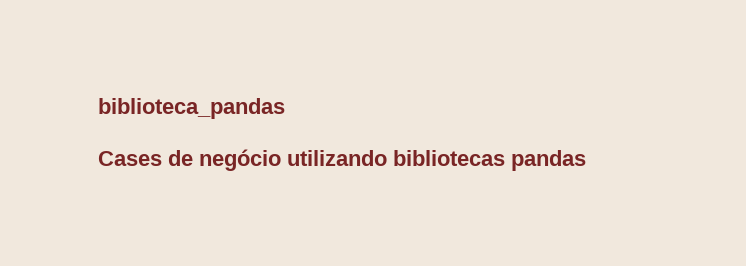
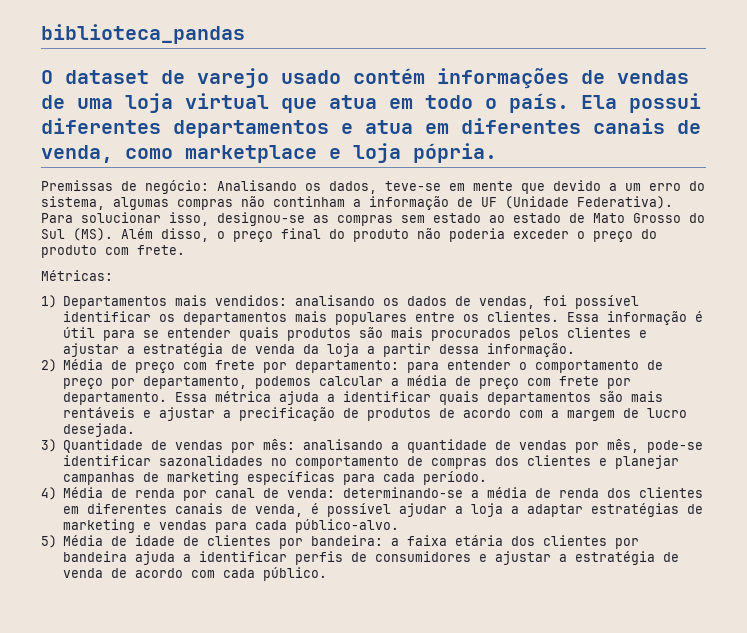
- Cases de negócio utilizando bibliotecas pandas
+ O dataset de varejo usado contém informações de vendas de uma loja virtual que atua em todo o país. Ela possui diferentes departamentos e atua em diferentes canais de venda, como marketplace e loja pópria.
+ Premissas de negócio: Analisando os dados, teve-se em mente que devido a um erro do sistema, algumas compras não continham a informação de UF (Unidade Federativa). Para solucionar isso, designou-se as compras sem estado ao estado de Mato Grosso do Sul (MS). Além disso, o preço final do produto não poderia exceder o preço do produto com frete.
+ Métricas:
+ 1) Departamentos mais vendidos: analisando os dados de vendas, foi possível identificar os departamentos mais populares entre os clientes. Essa informação é útil para se entender quais produtos são mais procurados pelos clientes e ajustar a estratégia de venda da loja a partir dessa informação.
+ 2) Média de preço com frete por departamento: para entender o comportamento de preço por departamento, podemos calcular a média de preço com frete por departamento. Essa métrica ajuda a identificar quais departamentos são mais rentáveis e ajustar a precificação de produtos de acordo com a margem de lucro desejada.
+ 3) Quantidade de vendas por mês: analisando a quantidade de vendas por mês, pode-se identificar sazonalidades no comportamento de compras dos clientes e planejar campanhas de marketing específicas para cada período.
+ 4) Média de renda por canal de venda: determinando-se a média de renda dos clientes em diferentes canais de venda, é possível ajudar a loja a adaptar estratégias de marketing e vendas para cada público-alvo.
+ 5) Média de idade de clientes por bandeira: a faixa etária dos clientes por bandeira ajuda a identificar perfis de consumidores e ajustar a estratégia de venda de acordo com cada público.

